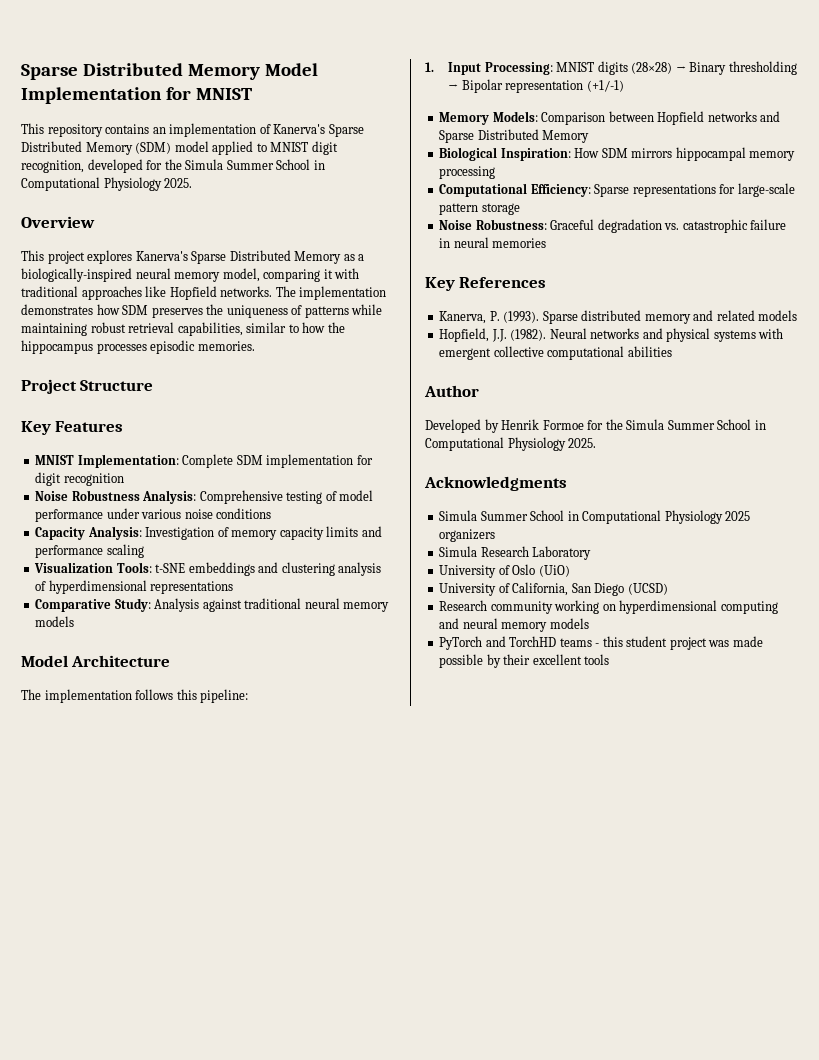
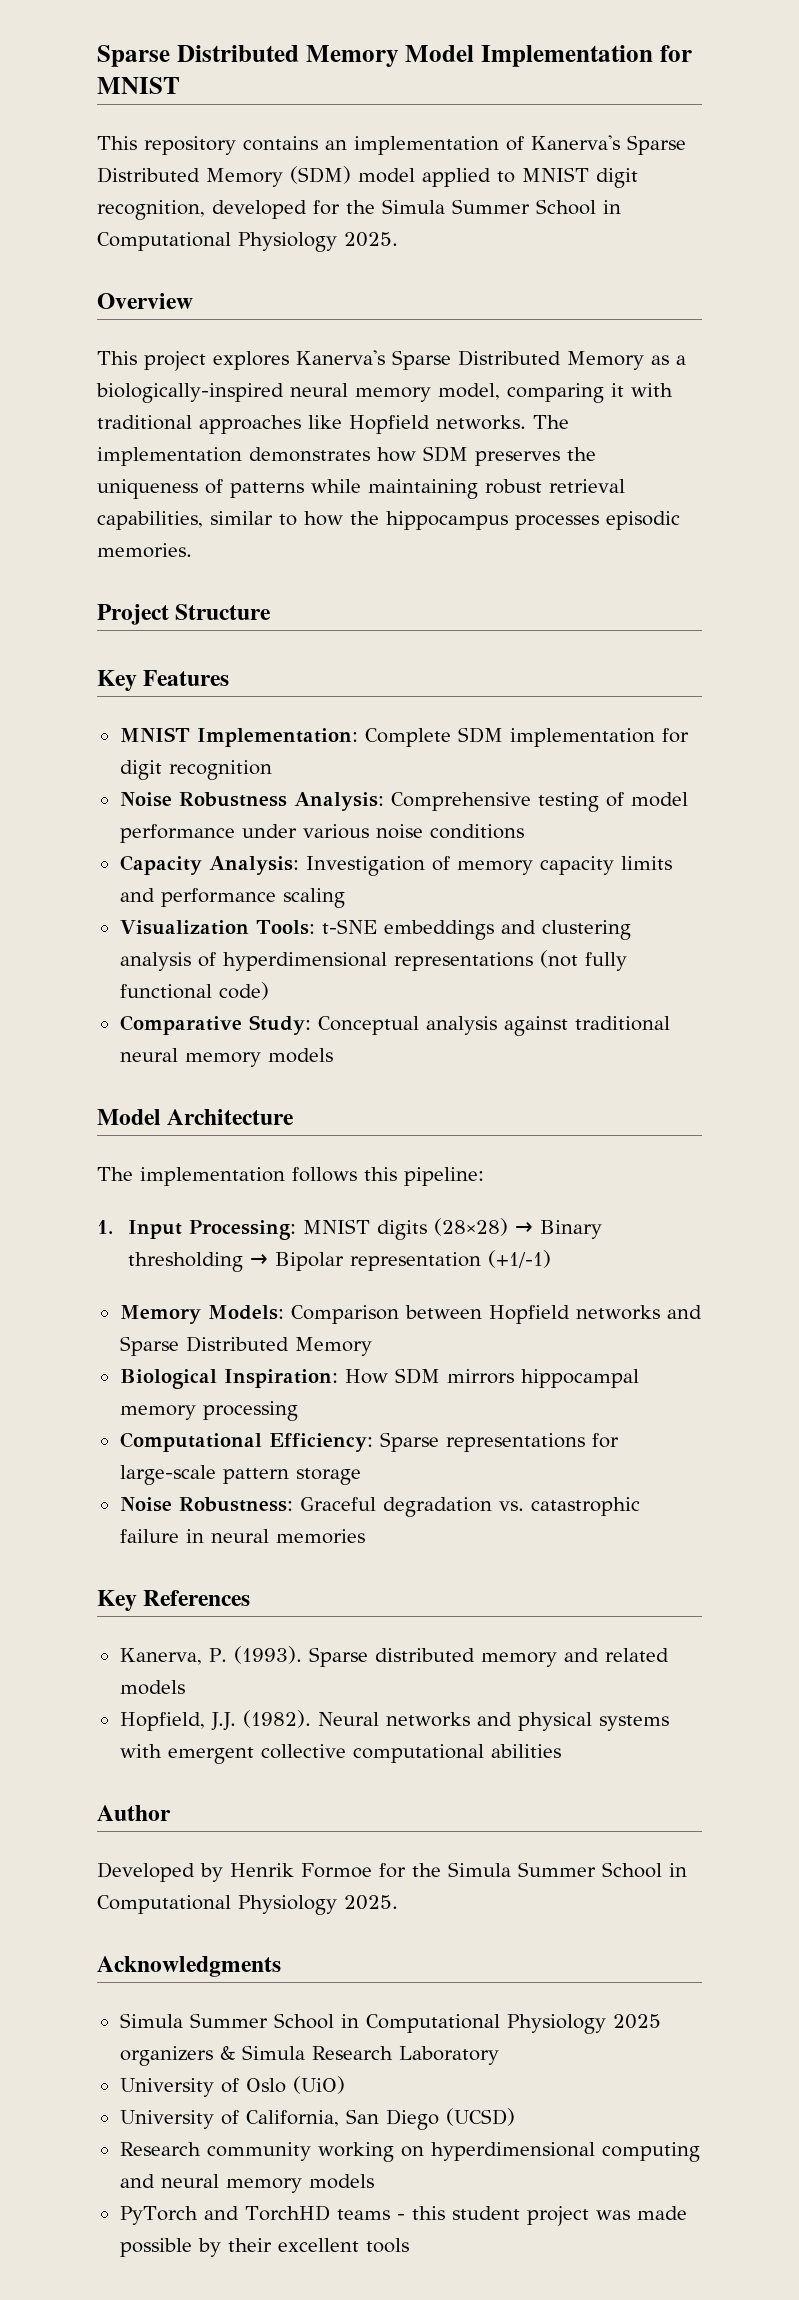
- Visualization Tools: t-SNE embeddings and clustering analysis of hyperdimensional representations
+ Visualization Tools: t-SNE embeddings and clustering analysis of hyperdimensional representations (not fully functional code)
- Comparative Study: Analysis against traditional neural memory models
+ Comparative Study: Conceptual analysis against traditional neural memory models
- Simula Summer School in Computational Physiology 2025 organizers
- Simula Research Laboratory
+ Simula Summer School in Computational Physiology 2025 organizers & Simula Research Laboratory

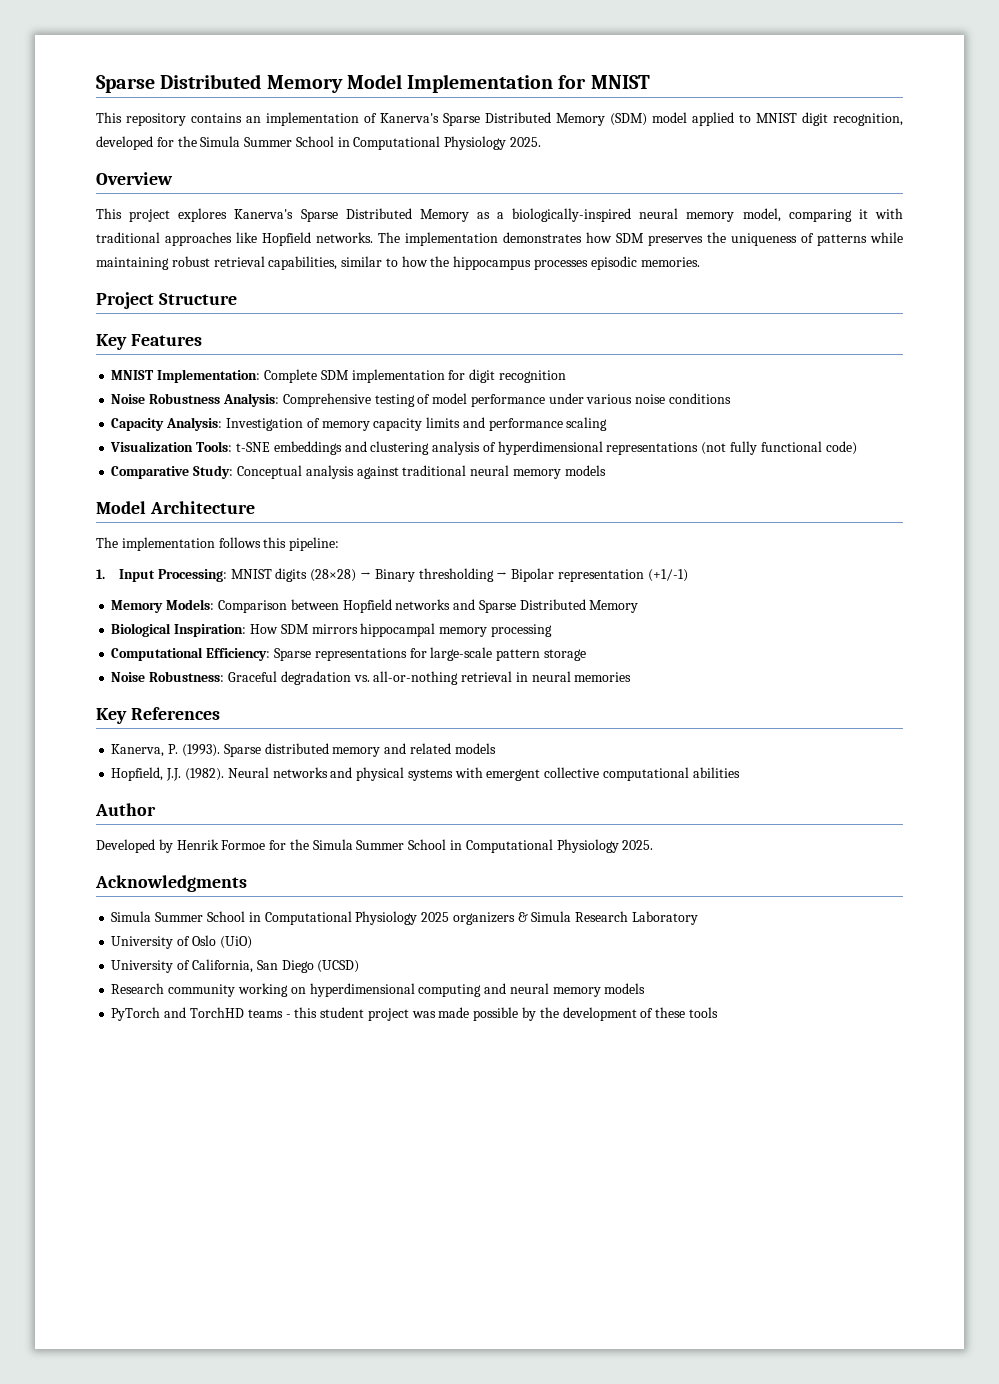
- Noise Robustness: Graceful degradation vs. catastrophic failure in neural memories
+ Noise Robustness: Graceful degradation vs. all-or-nothing retrieval in neural memories
- PyTorch and TorchHD teams - this student project was made possible by their excellent tools
+ PyTorch and TorchHD teams - this student project was made possible by the development of these tools

